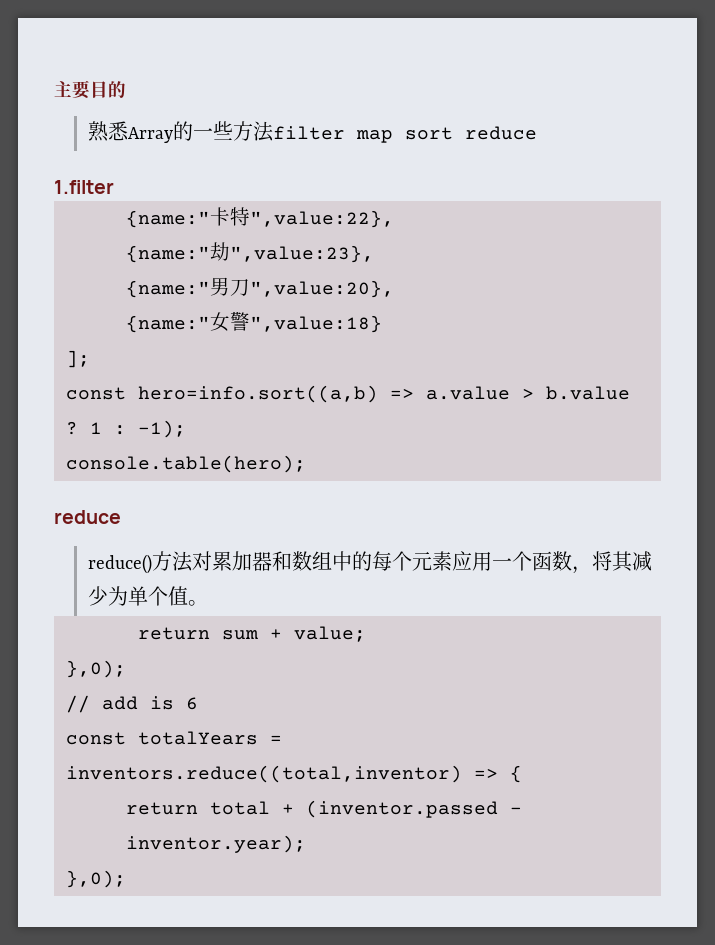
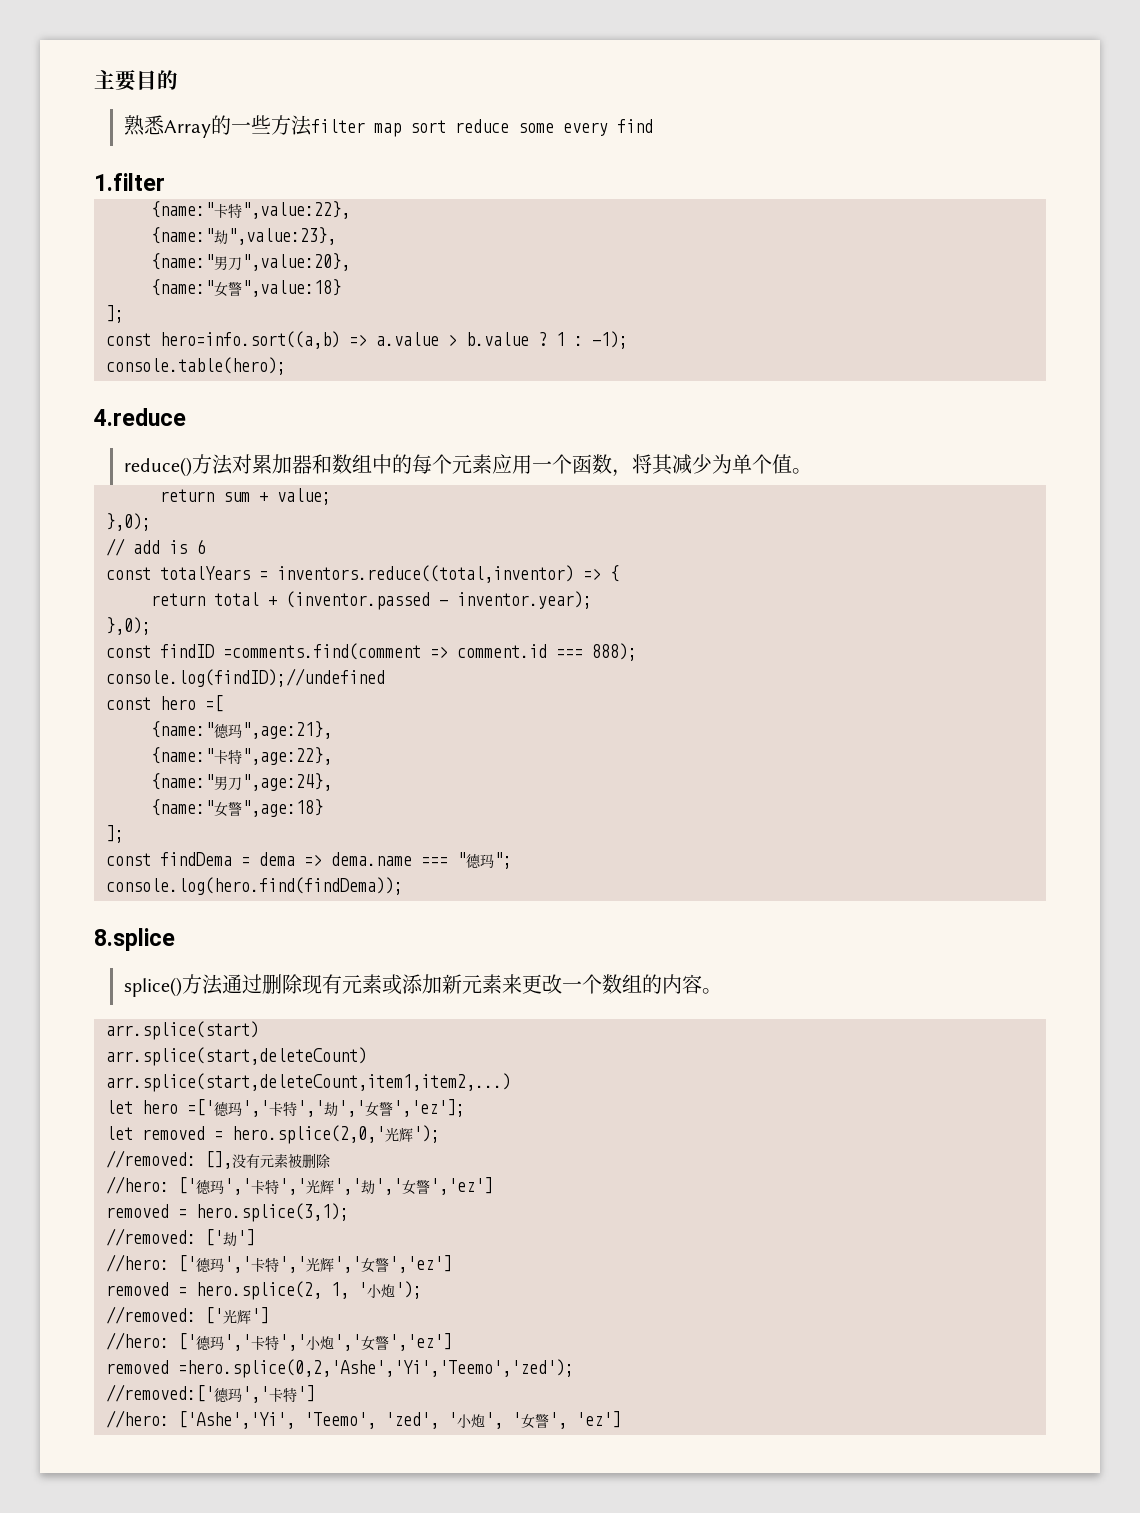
- 熟悉Array的一些方法filter map sort reduce
+ 熟悉Array的一些方法filter map sort reduce some every find
  console.table(hero);
- reduce
+ 4.reduce
+ const findID =comments.find(comment => comment.id === 888);
+ console.log(findID);//undefined
+ const hero =[
+ {name:"德玛",age:21},
+ {name:"卡特",age:22},
+ {name:"男刀",age:24},
+ {name:"女警",age:18}
+ ];
+ const findDema = dema => dema.name === "德玛";
+ console.log(hero.find(findDema));
+ 8.splice
+ splice()方法通过删除现有元素或添加新元素来更改一个数组的内容。
+ arr.splice(start)
+ arr.splice(start,deleteCount)
+ arr.splice(start,deleteCount,item1,item2,...)
+ let hero =['德玛','卡特','劫','女警','ez'];
+ let removed = hero.splice(2,0,'光辉');
+ //removed: [],没有元素被删除
+ //hero: ['德玛','卡特','光辉','劫','女警','ez']
+ removed = hero.splice(3,1);
+ //removed: ['劫']
+ //hero: ['德玛','卡特','光辉','女警','ez']
+ removed = hero.splice(2, 1, '小炮');
+ //removed: ['光辉']
+ //hero: ['德玛','卡特','小炮','女警','ez']
+ removed =hero.splice(0,2,'Ashe','Yi','Teemo','zed');
+ //removed:['德玛','卡特']
+ //hero: ['Ashe','Yi', 'Teemo', 'zed', '小炮', '女警', 'ez']

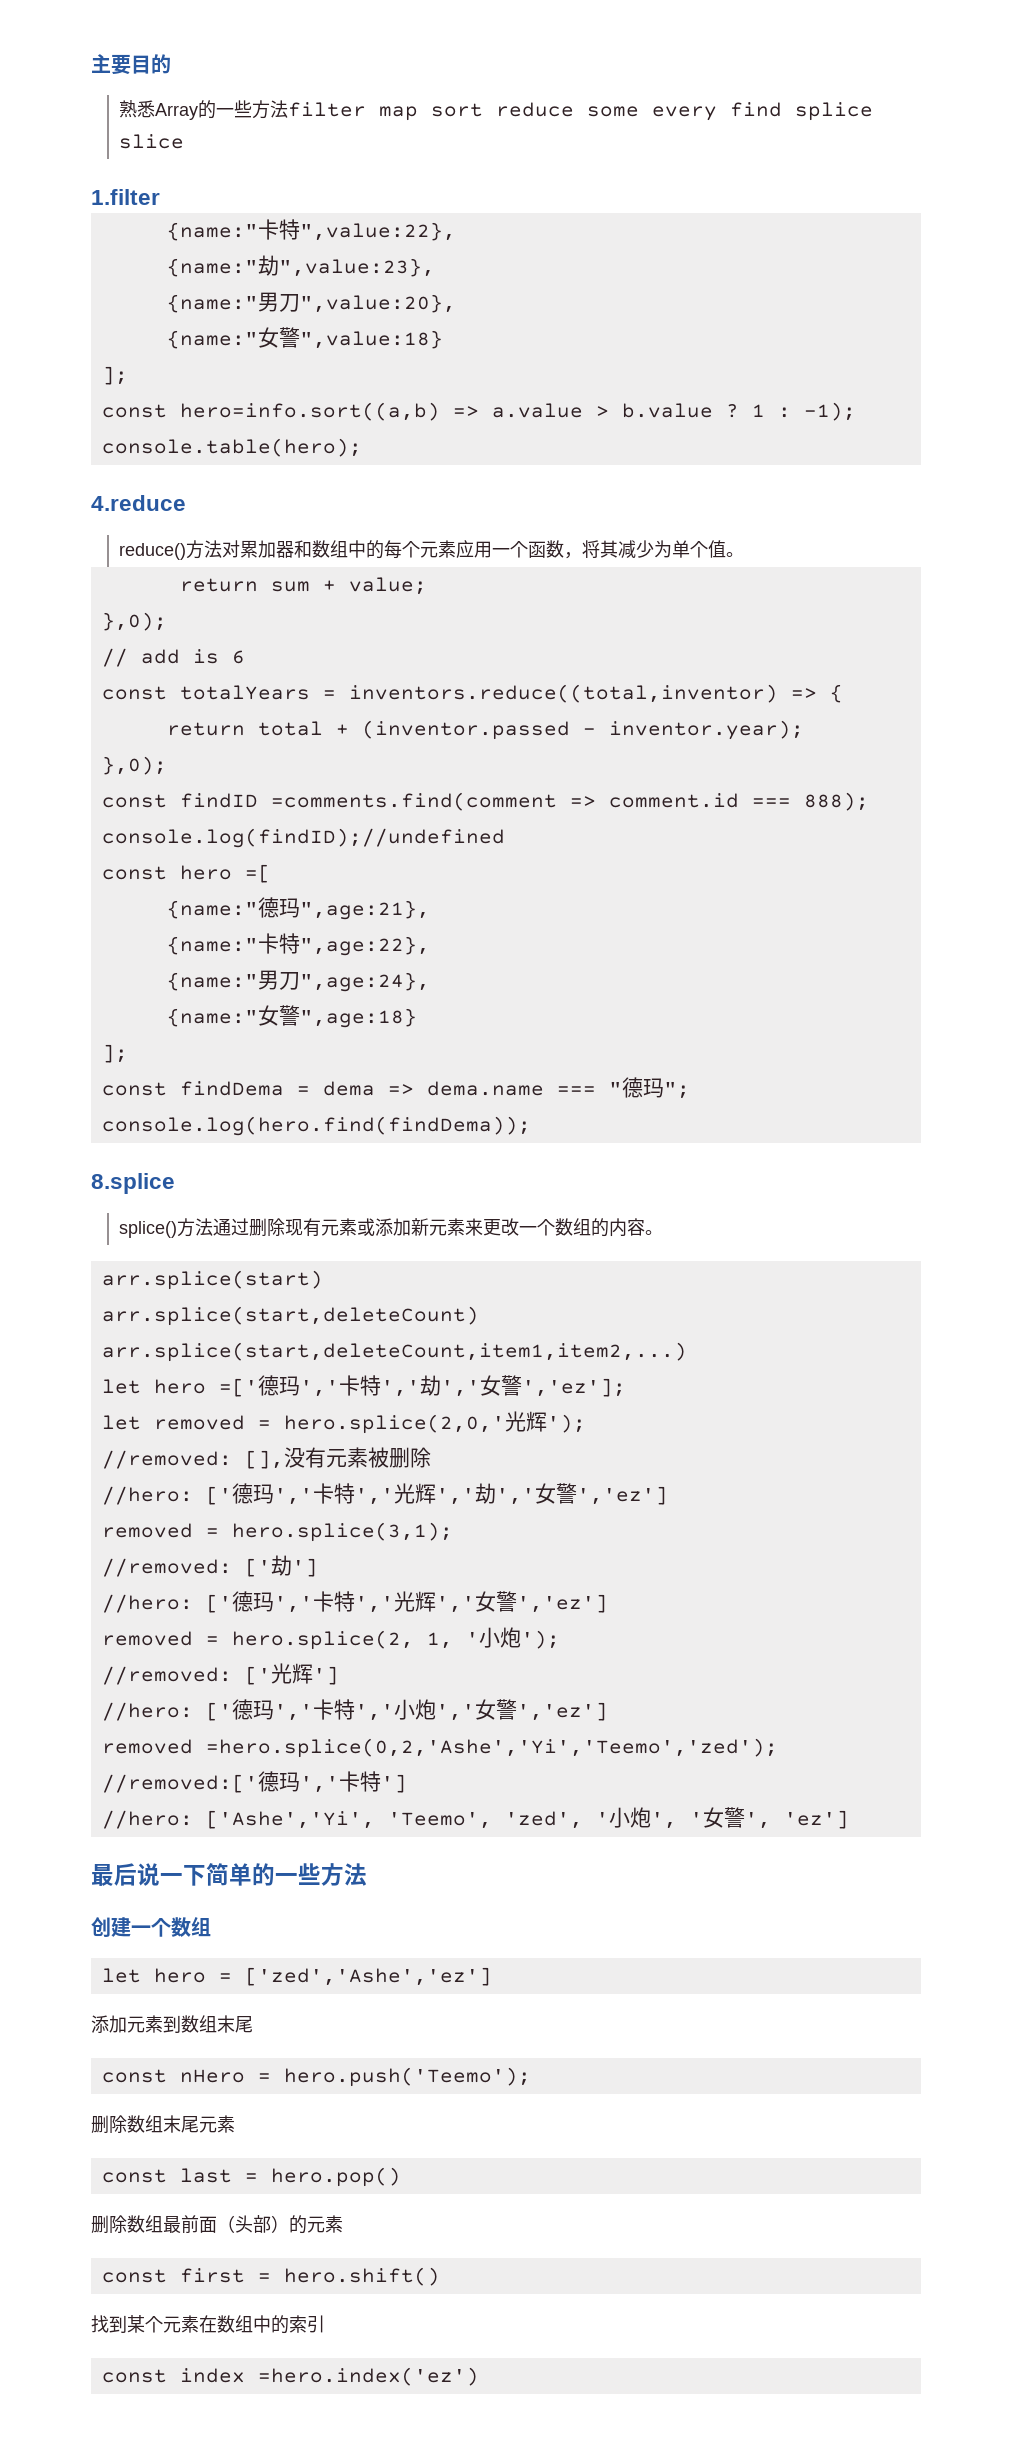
- 熟悉Array的一些方法filter map sort reduce some every find
+ 熟悉Array的一些方法filter map sort reduce some every find splice slice
+ 最后说一下简单的一些方法
+ 创建一个数组
+ let hero = ['zed','Ashe','ez']
+ 添加元素到数组末尾
+ const nHero = hero.push('Teemo');
+ 删除数组末尾元素
+ const last = hero.pop()
+ 删除数组最前面（头部）的元素
+ const first = hero.shift()
+ 找到某个元素在数组中的索引
+ const index =hero.index('ez')

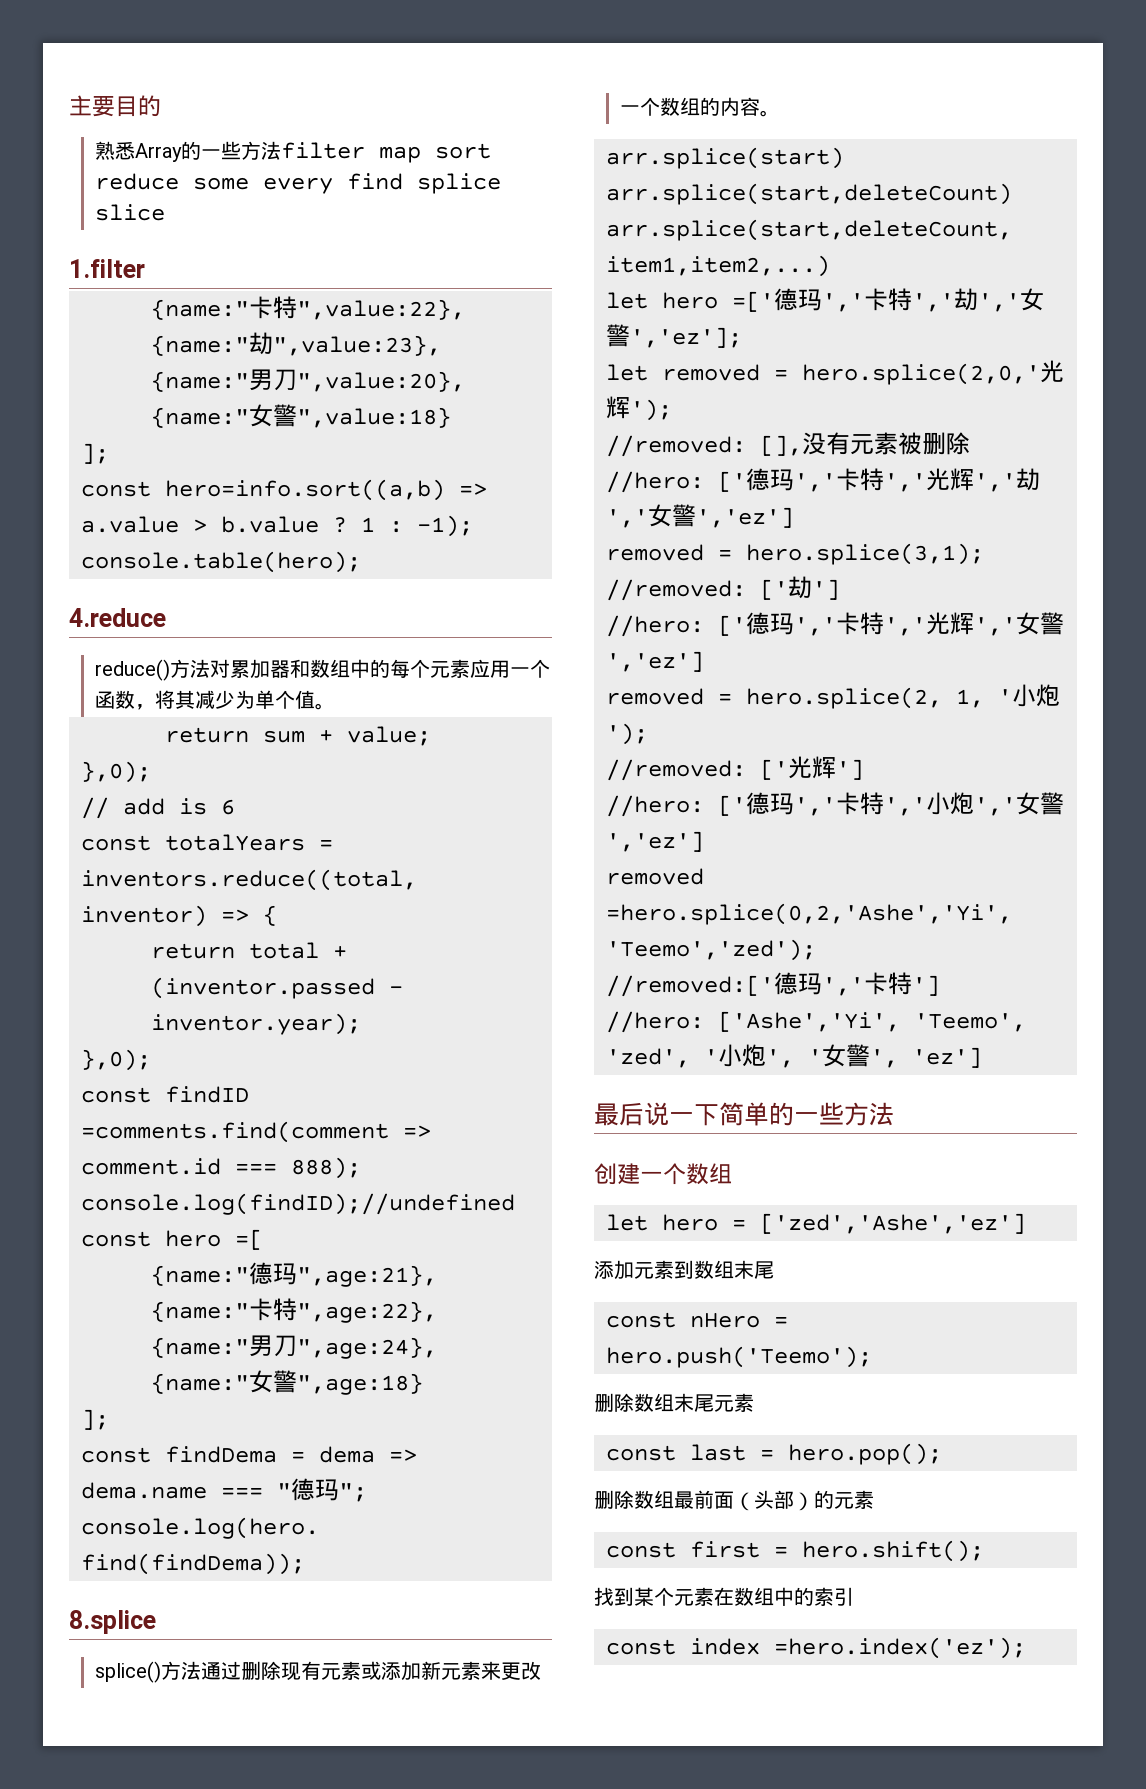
- const last = hero.pop()
+ const last = hero.pop();
- const first = hero.shift()
+ const first = hero.shift();
- const index =hero.index('ez')
+ const index =hero.index('ez');

